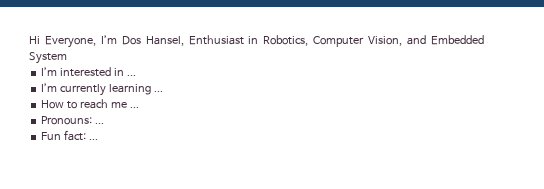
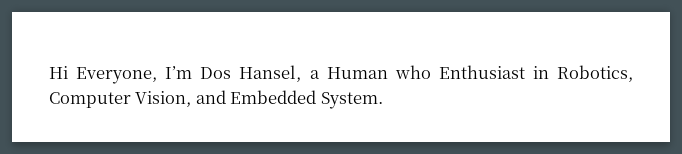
- Hi Everyone, I’m Dos Hansel, Enthusiast in Robotics, Computer Vision, and Embedded System
- I’m interested in ...
- I’m currently learning ...
- How to reach me ...
- Pronouns: ...
- Fun fact: ...
+ Hi Everyone, I’m Dos Hansel, a Human who Enthusiast in Robotics, Computer Vision, and Embedded System.

